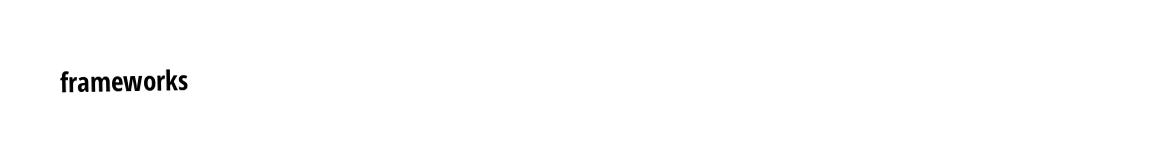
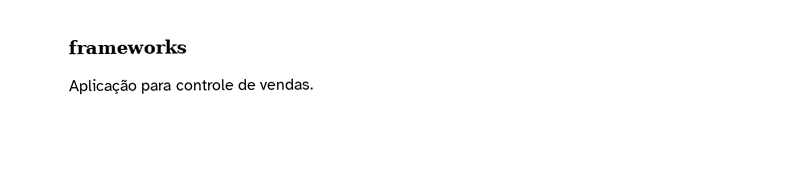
+ Aplicação para controle de vendas.

